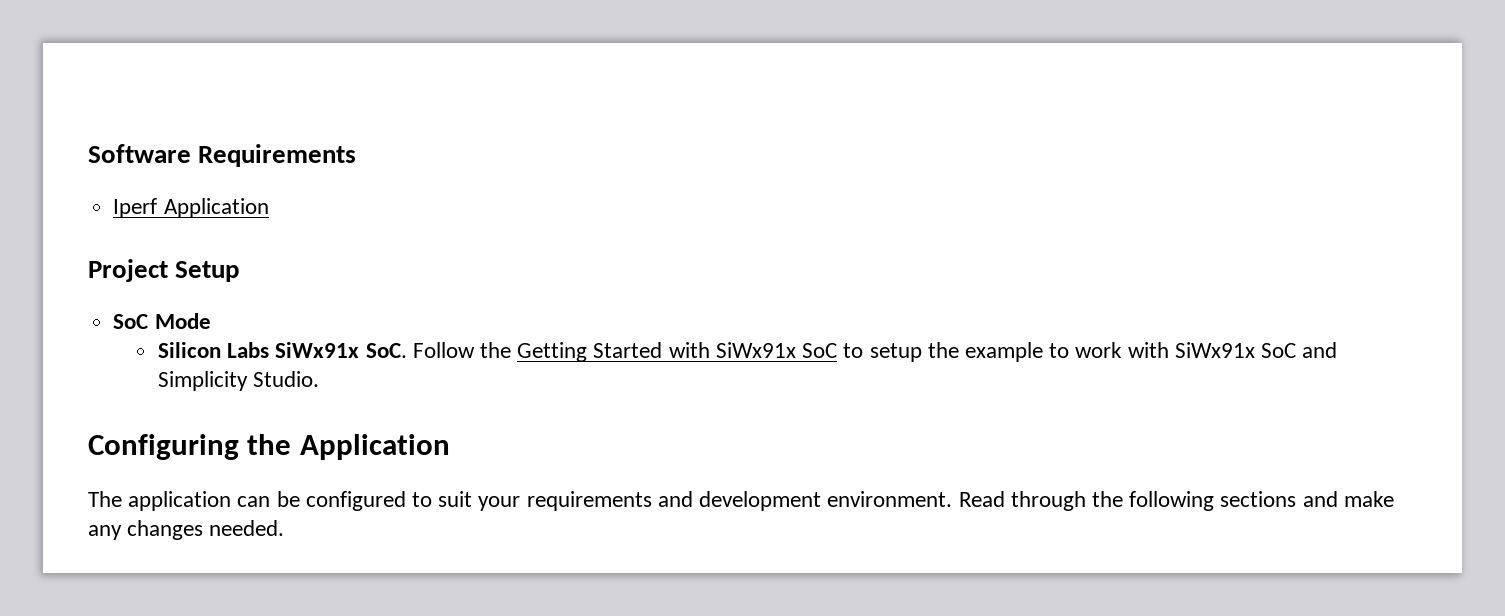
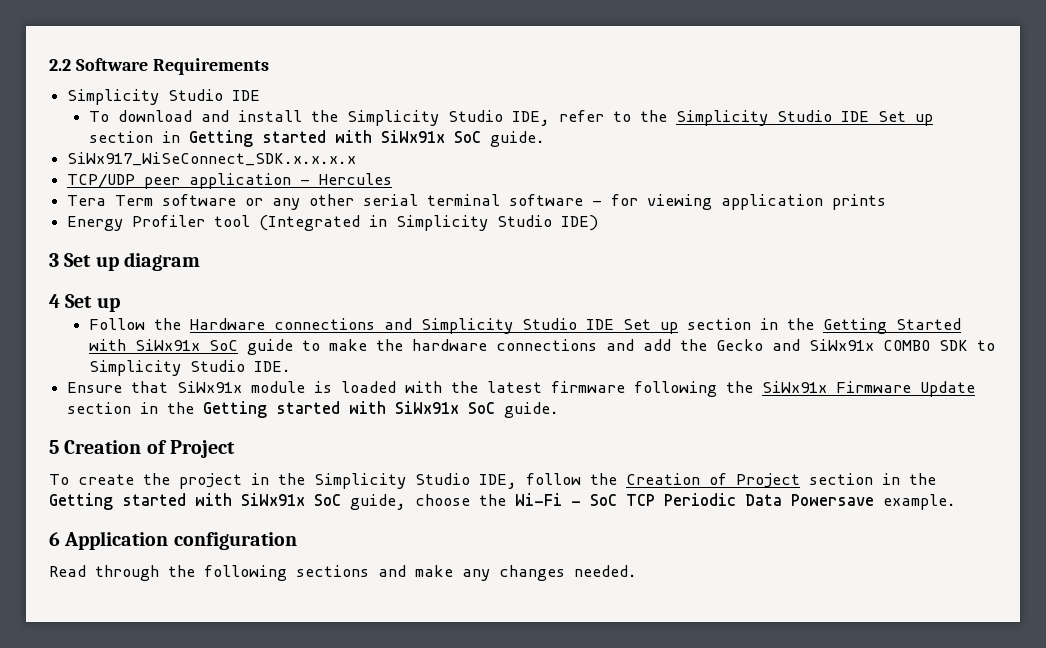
- Software Requirements
- Iperf Application
- Project Setup
- SoC Mode
- Silicon Labs SiWx91x SoC. Follow the Getting Started with SiWx91x SoC to setup the example to work with SiWx91x SoC and Simplicity Studio.
- Configuring the Application
- The application can be configured to suit your requirements and development environment. Read through the following sections and make any changes needed.
+ 2.2 Software Requirements
+ Simplicity Studio IDE
+ To download and install the Simplicity Studio IDE, refer to the Simplicity Studio IDE Set up section in Getting started with SiWx91x SoC guide.
+ SiWx917_WiSeConnect_SDK.x.x.x.x
+ TCP/UDP peer application - Hercules
+ Tera Term software or any other serial terminal software - for viewing application prints
+ Energy Profiler tool (Integrated in Simplicity Studio IDE)
+ 3 Set up diagram
+ 4 Set up
+ Follow the Hardware connections and Simplicity Studio IDE Set up section in the Getting Started with SiWx91x SoC guide to make the hardware connections and add the Gecko and SiWx91x COMBO SDK to Simplicity Studio IDE.
+ Ensure that SiWx91x module is loaded with the latest firmware following the SiWx91x Firmware Update section in the Getting started with SiWx91x SoC guide.
+ 5 Creation of Project
+ To create the project in the Simplicity Studio IDE, follow the Creation of Project section in the Getting started with SiWx91x SoC guide, choose the Wi-Fi - SoC TCP Periodic Data Powersave example.
+ 6 Application configuration
+ Read through the following sections and make any changes needed.

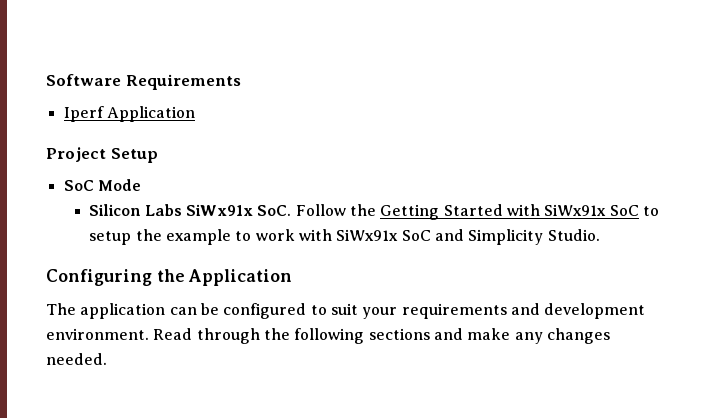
- 2.2 Software Requirements
- Simplicity Studio IDE
- To download and install the Simplicity Studio IDE, refer to the Simplicity Studio IDE Set up section in Getting started with SiWx91x SoC guide.
- SiWx917_WiSeConnect_SDK.x.x.x.x
- TCP/UDP peer application - Hercules
- Tera Term software or any other serial terminal software - for viewing application prints
- Energy Profiler tool (Integrated in Simplicity Studio IDE)
- 3 Set up diagram
- 4 Set up
- Follow the Hardware connections and Simplicity Studio IDE Set up section in the Getting Started with SiWx91x SoC guide to make the hardware connections and add the Gecko and SiWx91x COMBO SDK to Simplicity Studio IDE.
- Ensure that SiWx91x module is loaded with the latest firmware following the SiWx91x Firmware Update section in the Getting started with SiWx91x SoC guide.
- 5 Creation of Project
- To create the project in the Simplicity Studio IDE, follow the Creation of Project section in the Getting started with SiWx91x SoC guide, choose the Wi-Fi - SoC TCP Periodic Data Powersave example.
- 6 Application configuration
- Read through the following sections and make any changes needed.
+ Software Requirements
+ Iperf Application
+ Project Setup
+ SoC Mode
+ Silicon Labs SiWx91x SoC. Follow the Getting Started with SiWx91x SoC to setup the example to work with SiWx91x SoC and Simplicity Studio.
+ Configuring the Application
+ The application can be configured to suit your requirements and development environment. Read through the following sections and make any changes needed.

